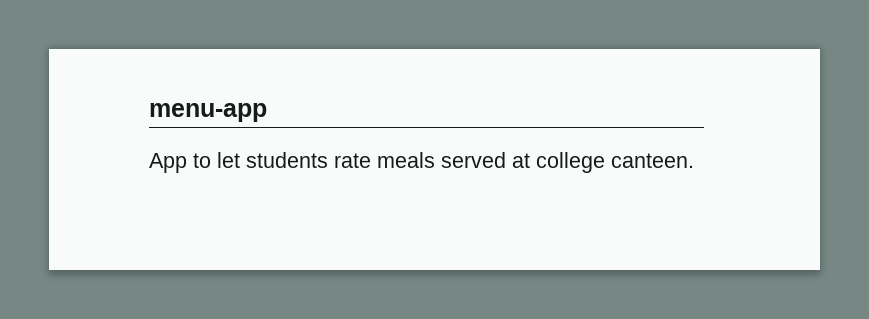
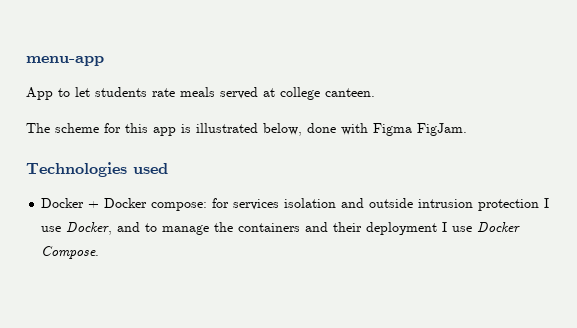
+ The scheme for this app is illustrated below, done with Figma FigJam.
+ Technologies used
+ Docker + Docker compose: for services isolation and outside intrusion protection I use Docker, and to manage the containers and their deployment I use Docker Compose.

